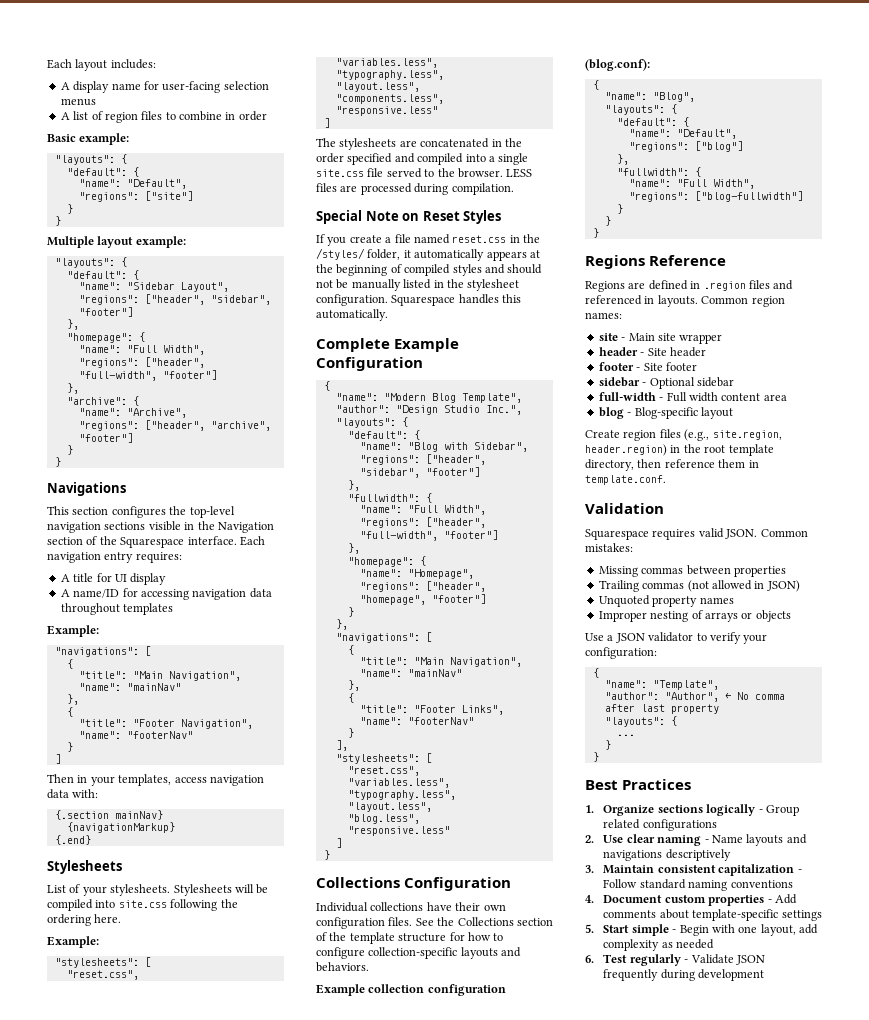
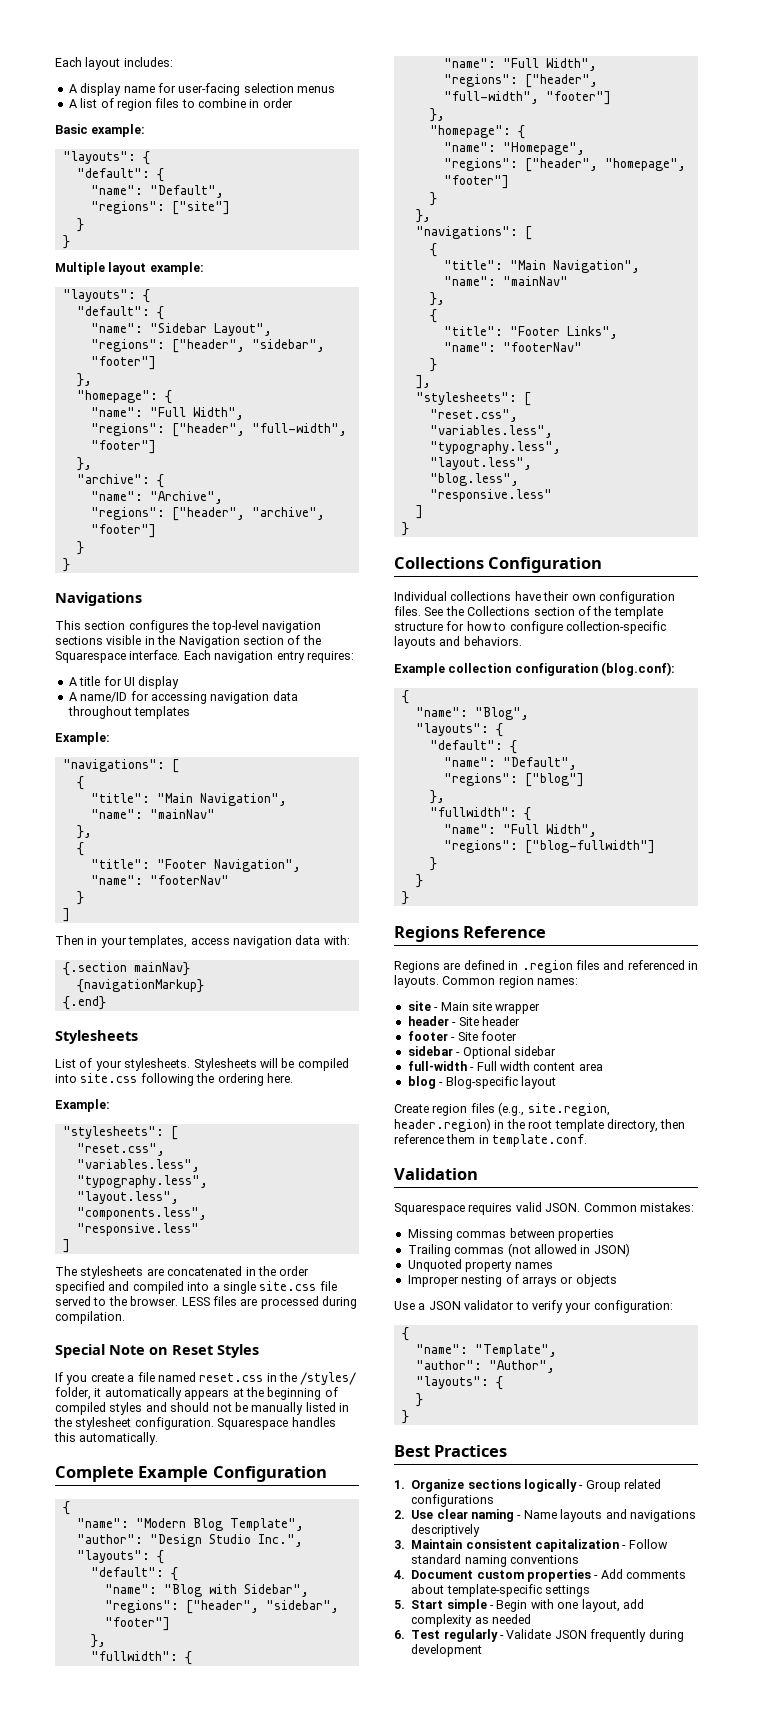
- "author": "Author", ← No comma after last property
+ "author": "Author",
  "layouts": {
- ...

